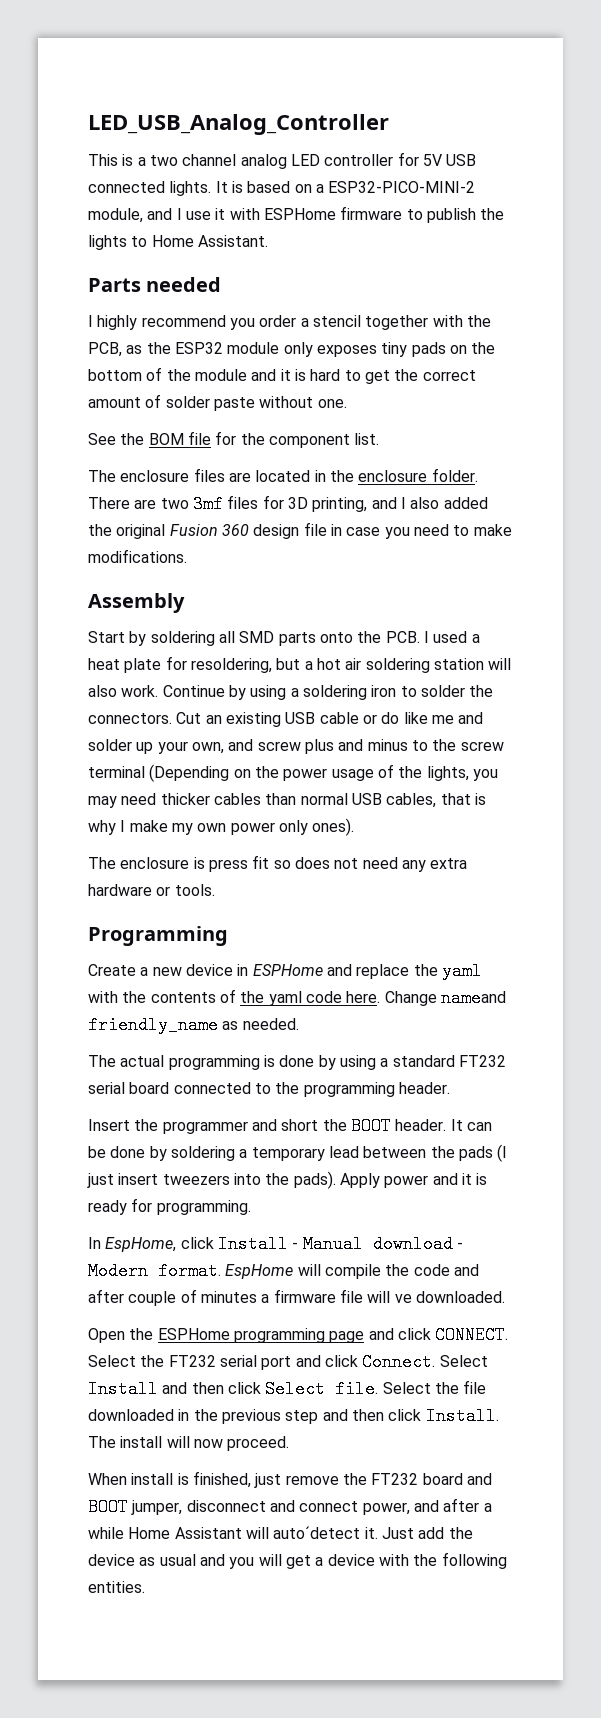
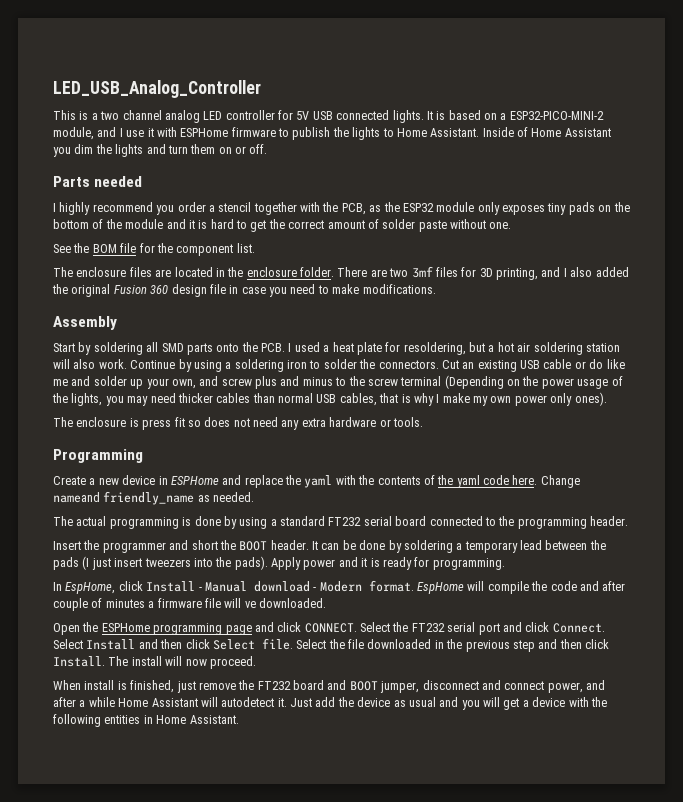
+ Inside of Home Assistant you dim the lights and turn them on or off.
- When install is finished, just remove the FT232 board and BOOT jumper, disconnect and connect power, and after a while Home Assistant will auto´detect it.
+ When install is finished, just remove the FT232 board and BOOT jumper, disconnect and connect power, and after a while Home Assistant will autodetect it.
- Just add the device as usual and you will get a device with the following entities.
+ Just add the device as usual and you will get a device with the following entities in Home Assistant.

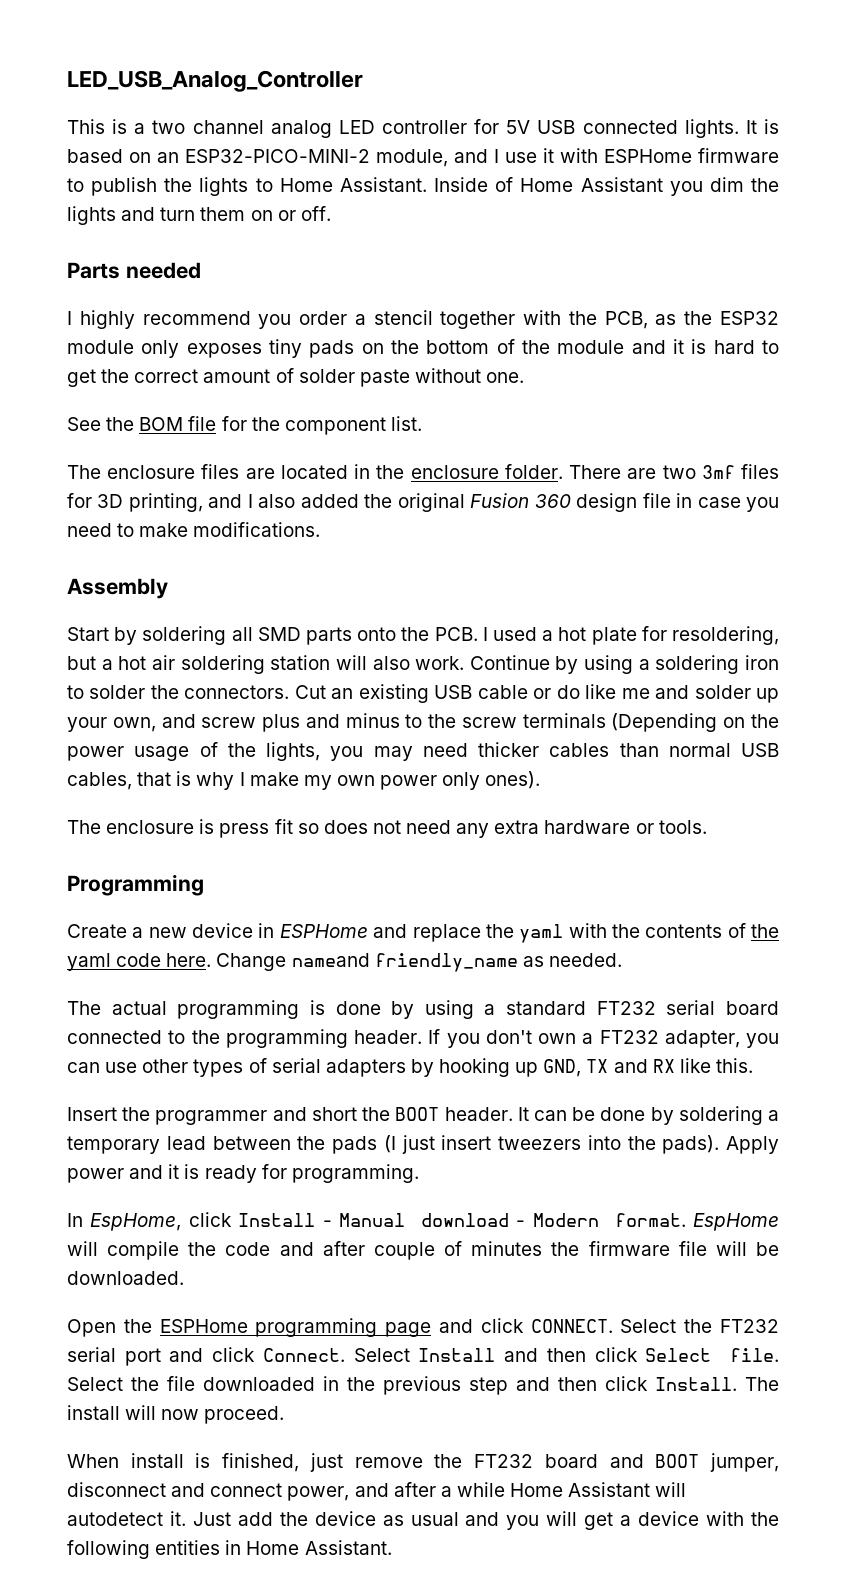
- It is based on a ESP32-PICO-MINI-2 module, and I use it with ESPHome firmware to publish the lights to Home Assistant.
+ It is based on an ESP32-PICO-MINI-2 module, and I use it with ESPHome firmware to publish the lights to Home Assistant.
- Start by soldering all SMD parts onto the PCB. I used a heat plate for resoldering, but a hot air soldering station will also work.
+ Start by soldering all SMD parts onto the PCB. I used a hot plate for resoldering, but a hot air soldering station will also work.
- Cut an existing USB cable or do like me and solder up your own, and screw plus and minus to the screw terminal (Depending on the power usage of the lights, you may need thicker cables than normal USB cables, that is why I make my own power only ones).
+ Cut an existing USB cable or do like me and solder up your own, and screw plus and minus to the screw terminals (Depending on the power usage of the lights, you may need thicker cables than normal USB cables, that is why I make my own power only ones).
+ If you don't own a FT232 adapter, you can use other types of serial adapters by hooking up GND, TX and RX like this.
- EspHome will compile the code and after couple of minutes a firmware file will ve downloaded.
+ EspHome will compile the code and after couple of minutes the firmware file will be downloaded.

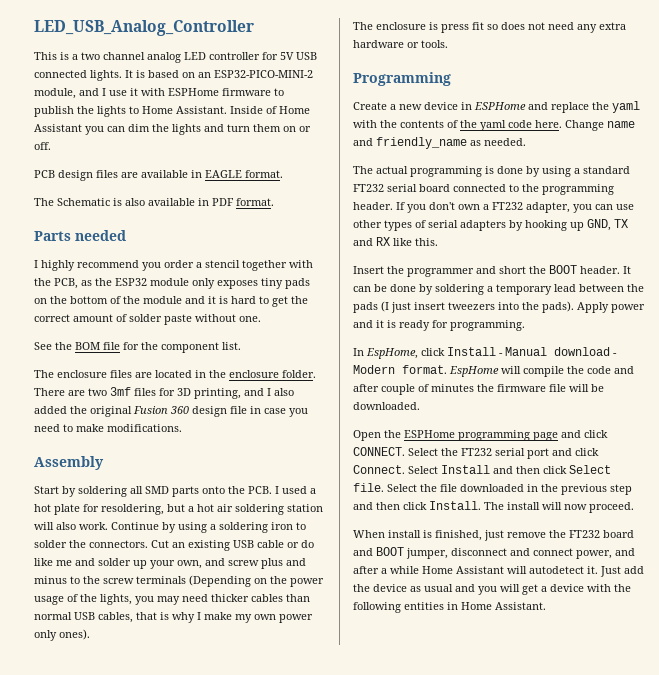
- Inside of Home Assistant you dim the lights and turn them on or off.
+ Inside of Home Assistant you can dim the lights and turn them on or off.
+ PCB design files are available in EAGLE format.
+ The Schematic is also available in PDF format.
- Change nameand friendly_name as needed.
+ Change name and friendly_name as needed.

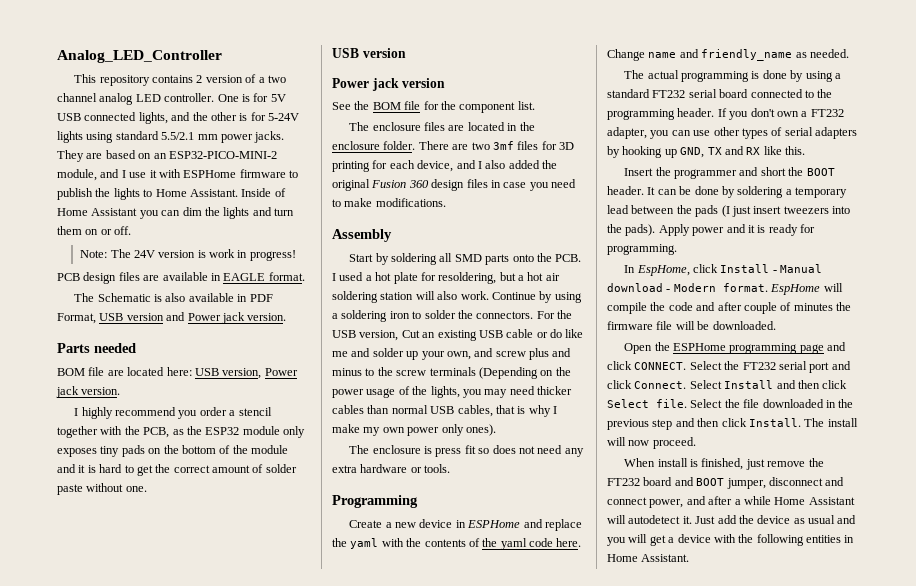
- LED_USB_Analog_Controller
+ Analog_LED_Controller
- This is a two channel analog LED controller for 5V USB connected lights. It is based on an ESP32-PICO-MINI-2 module, and I use it with ESPHome firmware to publish the lights to Home Assistant.
+ This repository contains 2 version of a two channel analog LED controller. One is for 5V USB connected lights, and the other is for 5-24V lights using standard 5.5/2.1 mm power jacks. They are based on an ESP32-PICO-MINI-2 module, and I use it with ESPHome firmware to publish the lights to Home Assistant.
+ Note: The 24V version is work in progress!
- The Schematic is also available in PDF format.
+ The Schematic is also available in PDF Format, USB version and Power jack version.
  Parts needed
+ BOM file are located here: USB version, Power jack version.
  I highly recommend you order a stencil together with the PCB, as the ESP32 module only exposes tiny pads on the bottom of the module and it is hard to get the correct amount of solder paste without one.
+ USB version
+ Power jack version
- There are two 3mf files for 3D printing, and I also added the original Fusion 360 design file in case you need to make modifications.
+ There are two 3mf files for 3D printing for each device, and I also added the original Fusion 360 design files in case you need to make modifications.
- Cut an existing USB cable or do like me and solder up your own, and screw plus and minus to the screw terminals (Depending on the power usage of the lights, you may need thicker cables than normal USB cables, that is why I make my own power only ones).
+ For the USB version, Cut an existing USB cable or do like me and solder up your own, and screw plus and minus to the screw terminals (Depending on the power usage of the lights, you may need thicker cables than normal USB cables, that is why I make my own power only ones).

